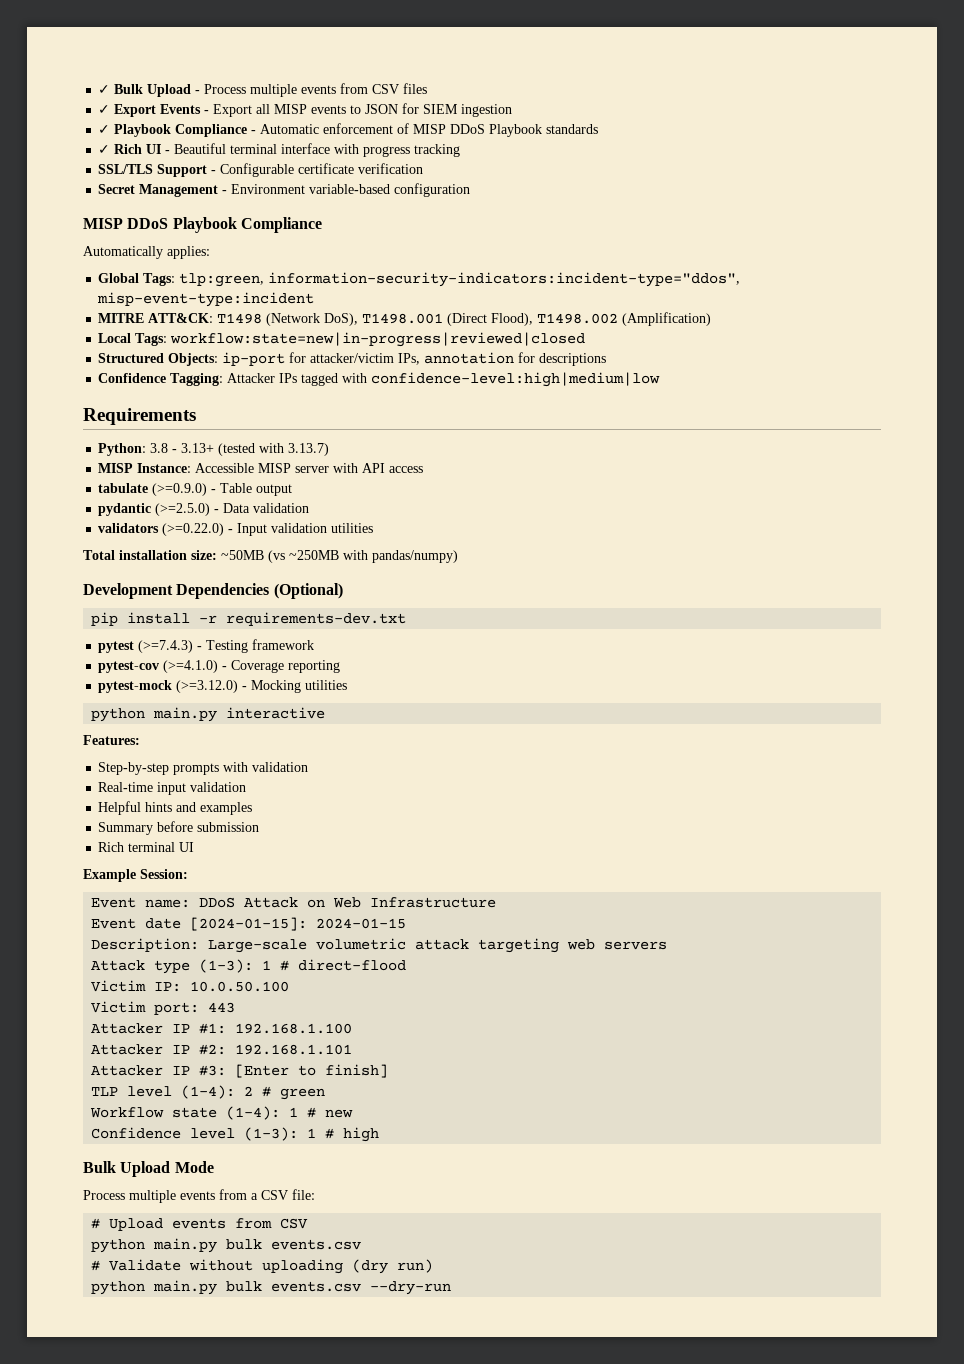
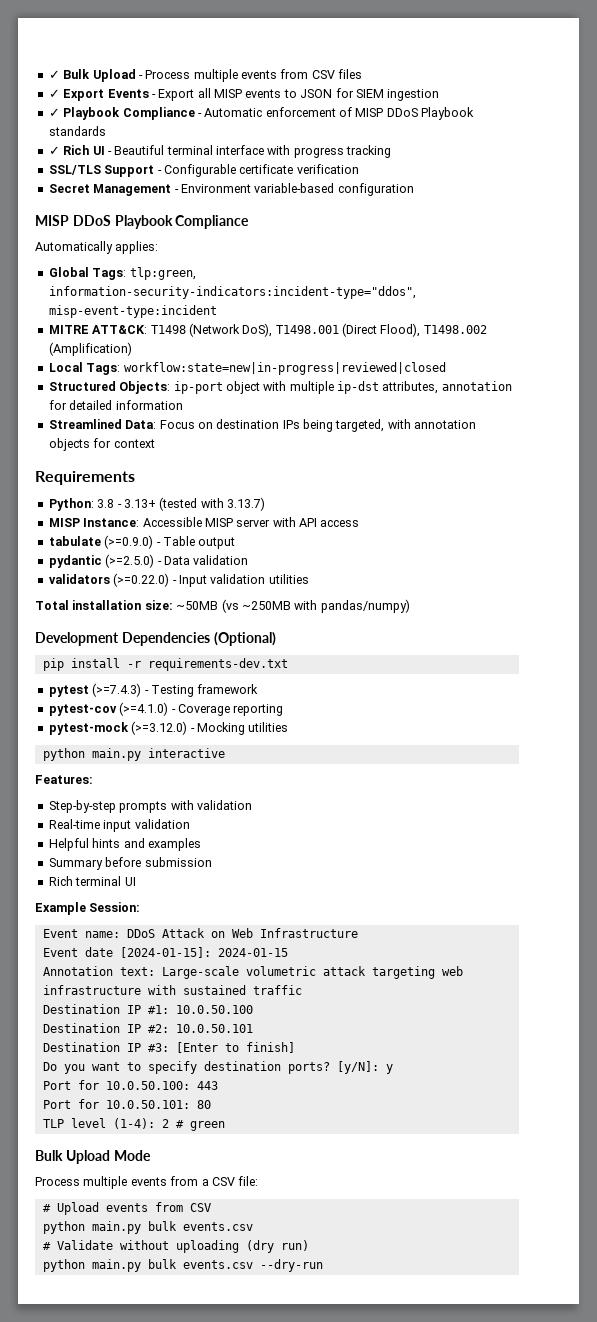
- Structured Objects: ip-port for attacker/victim IPs, annotation for descriptions
- Confidence Tagging: Attacker IPs tagged with confidence-level:high|medium|low
+ Structured Objects: ip-port object with multiple ip-dst attributes, annotation for detailed information
+ Streamlined Data: Focus on destination IPs being targeted, with annotation objects for context
- Description: Large-scale volumetric attack targeting web servers
- Attack type (1-3): 1 # direct-flood
- Victim IP: 10.0.50.100
- Victim port: 443
- Attacker IP #1: 192.168.1.100
- Attacker IP #2: 192.168.1.101
- Attacker IP #3: [Enter to finish]
+ Annotation text: Large-scale volumetric attack targeting web infrastructure with sustained traffic
+ Destination IP #1: 10.0.50.100
+ Destination IP #2: 10.0.50.101
+ Destination IP #3: [Enter to finish]
+ Do you want to specify destination ports? [y/N]: y
+ Port for 10.0.50.100: 443
+ Port for 10.0.50.101: 80
- Workflow state (1-4): 1 # new
- Confidence level (1-3): 1 # high

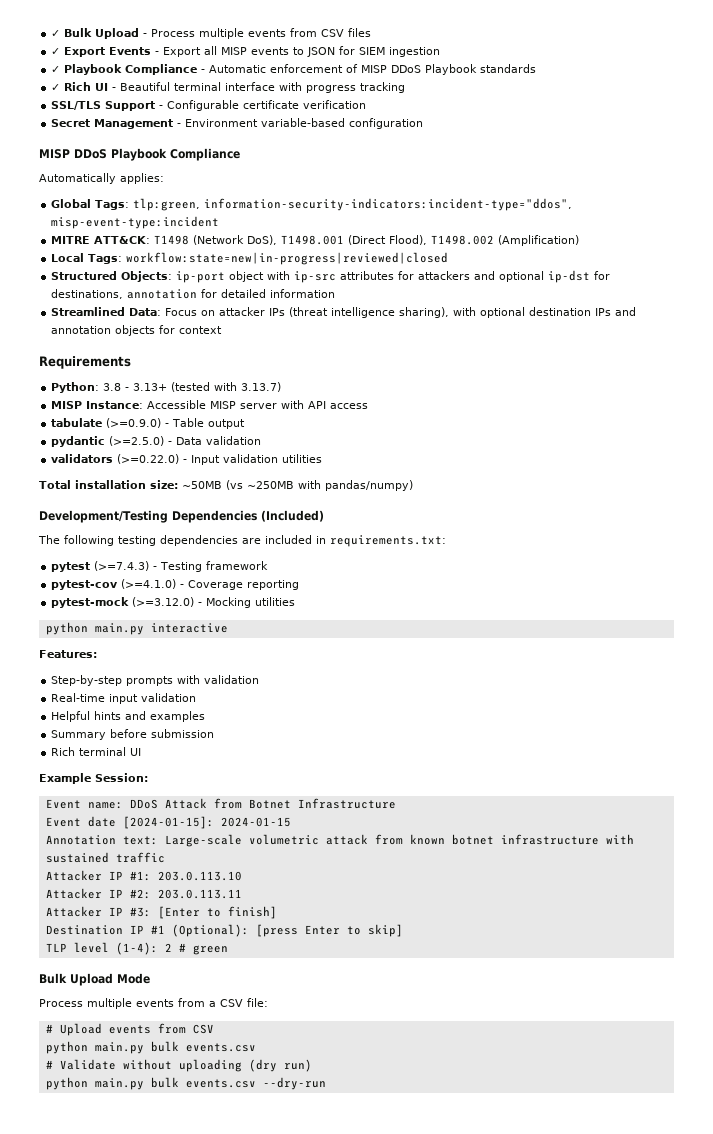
- Structured Objects: ip-port object with multiple ip-dst attributes, annotation for detailed information
+ Structured Objects: ip-port object with ip-src attributes for attackers and optional ip-dst for destinations, annotation for detailed information
- Streamlined Data: Focus on destination IPs being targeted, with annotation objects for context
+ Streamlined Data: Focus on attacker IPs (threat intelligence sharing), with optional destination IPs and annotation objects for context
- Development Dependencies (Optional)
- pip install -r requirements-dev.txt
+ Development/Testing Dependencies (Included)
+ The following testing dependencies are included in requirements.txt:
- Event name: DDoS Attack on Web Infrastructure
+ Event name: DDoS Attack from Botnet Infrastructure
- Annotation text: Large-scale volumetric attack targeting web infrastructure with sustained traffic
+ Annotation text: Large-scale volumetric attack from known botnet infrastructure with sustained traffic
- Destination IP #1: 10.0.50.100
- Destination IP #2: 10.0.50.101
- Destination IP #3: [Enter to finish]
+ Attacker IP #1: 203.0.113.10
+ Attacker IP #2: 203.0.113.11
+ Attacker IP #3: [Enter to finish]
- Do you want to specify destination ports? [y/N]: y
- Port for 10.0.50.100: 443
- Port for 10.0.50.101: 80
+ Destination IP #1 (Optional): [press Enter to skip]

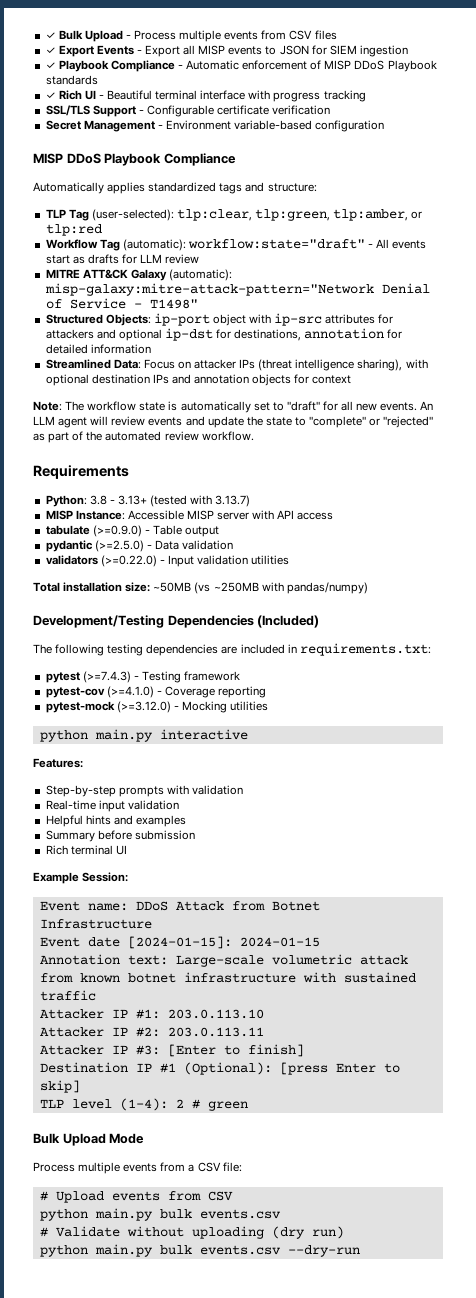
- Automatically applies:
- Global Tags: tlp:green, information-security-indicators:incident-type="ddos", misp-event-type:incident
- MITRE ATT&CK: T1498 (Network DoS), T1498.001 (Direct Flood), T1498.002 (Amplification)
- Local Tags: workflow:state=new|in-progress|reviewed|closed
+ Automatically applies standardized tags and structure:
+ TLP Tag (user-selected): tlp:clear, tlp:green, tlp:amber, or tlp:red
+ Workflow Tag (automatic): workflow:state="draft" - All events start as drafts for LLM review
+ MITRE ATT&CK Galaxy (automatic): misp-galaxy:mitre-attack-pattern="Network Denial of Service - T1498"
+ Note: The workflow state is automatically set to "draft" for all new events. An LLM agent will review events and update the state to "complete" or "rejected" as part of the automated review workflow.

